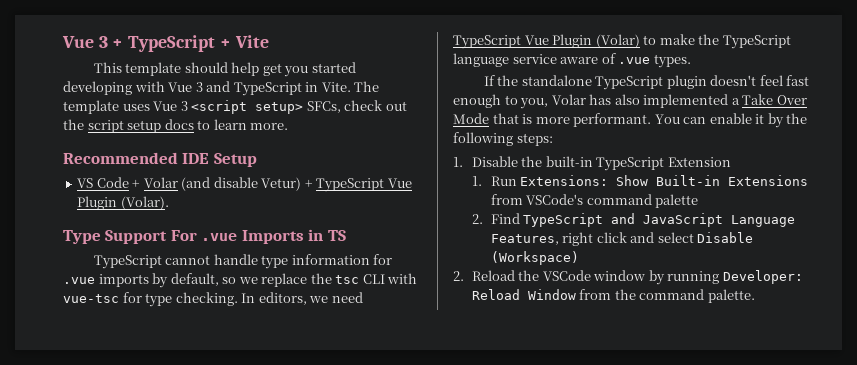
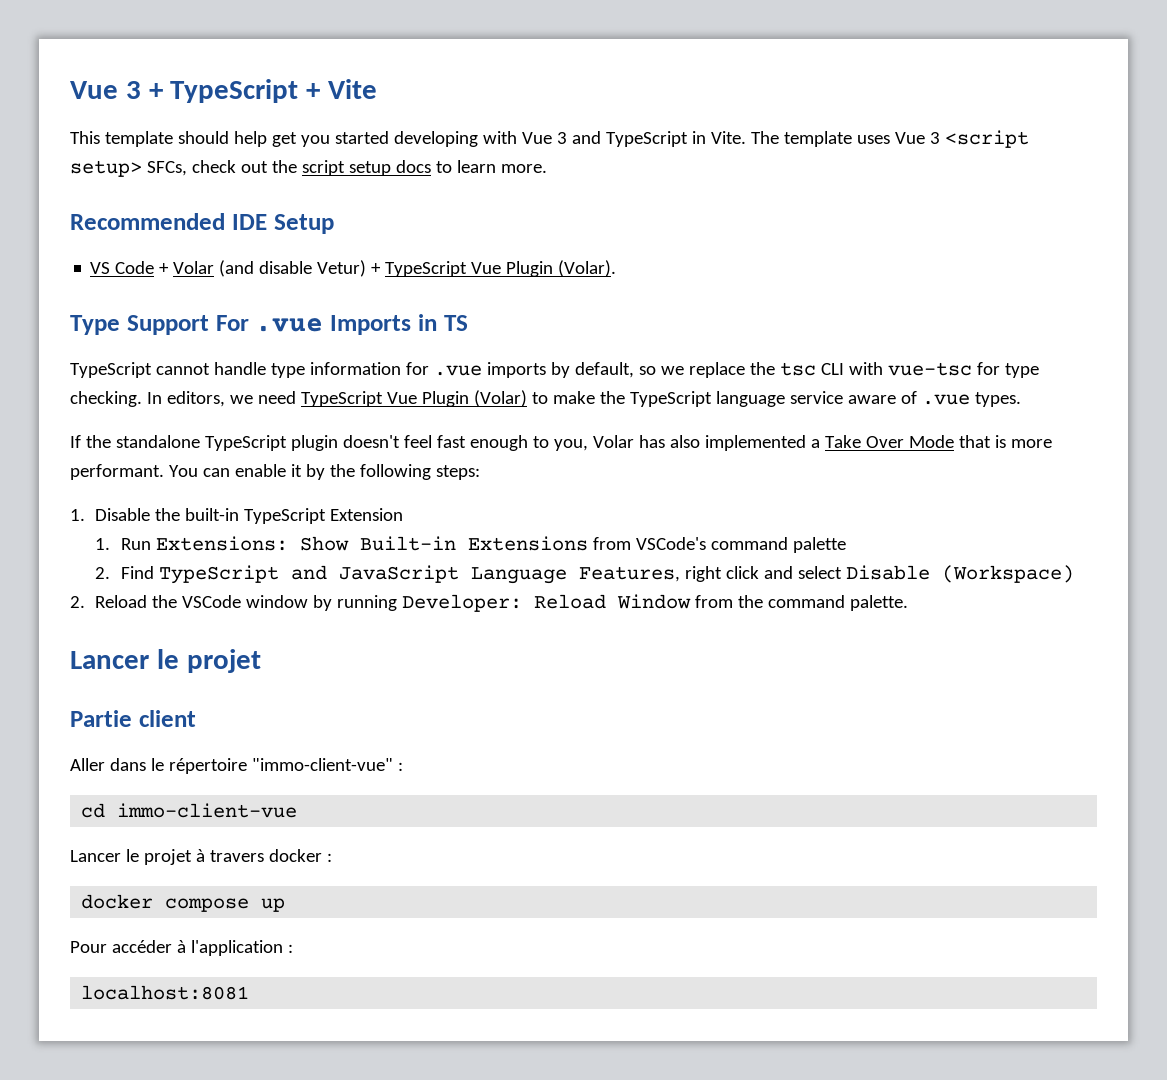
  2. Reload the VSCode window by running Developer: Reload Window from the command palette.
+ Lancer le projet
+ Partie client
+ Aller dans le répertoire "immo-client-vue" :
+ cd immo-client-vue
+ Lancer le projet à travers docker :
+ docker compose up
+ Pour accéder à l'application :
+ localhost:8081

